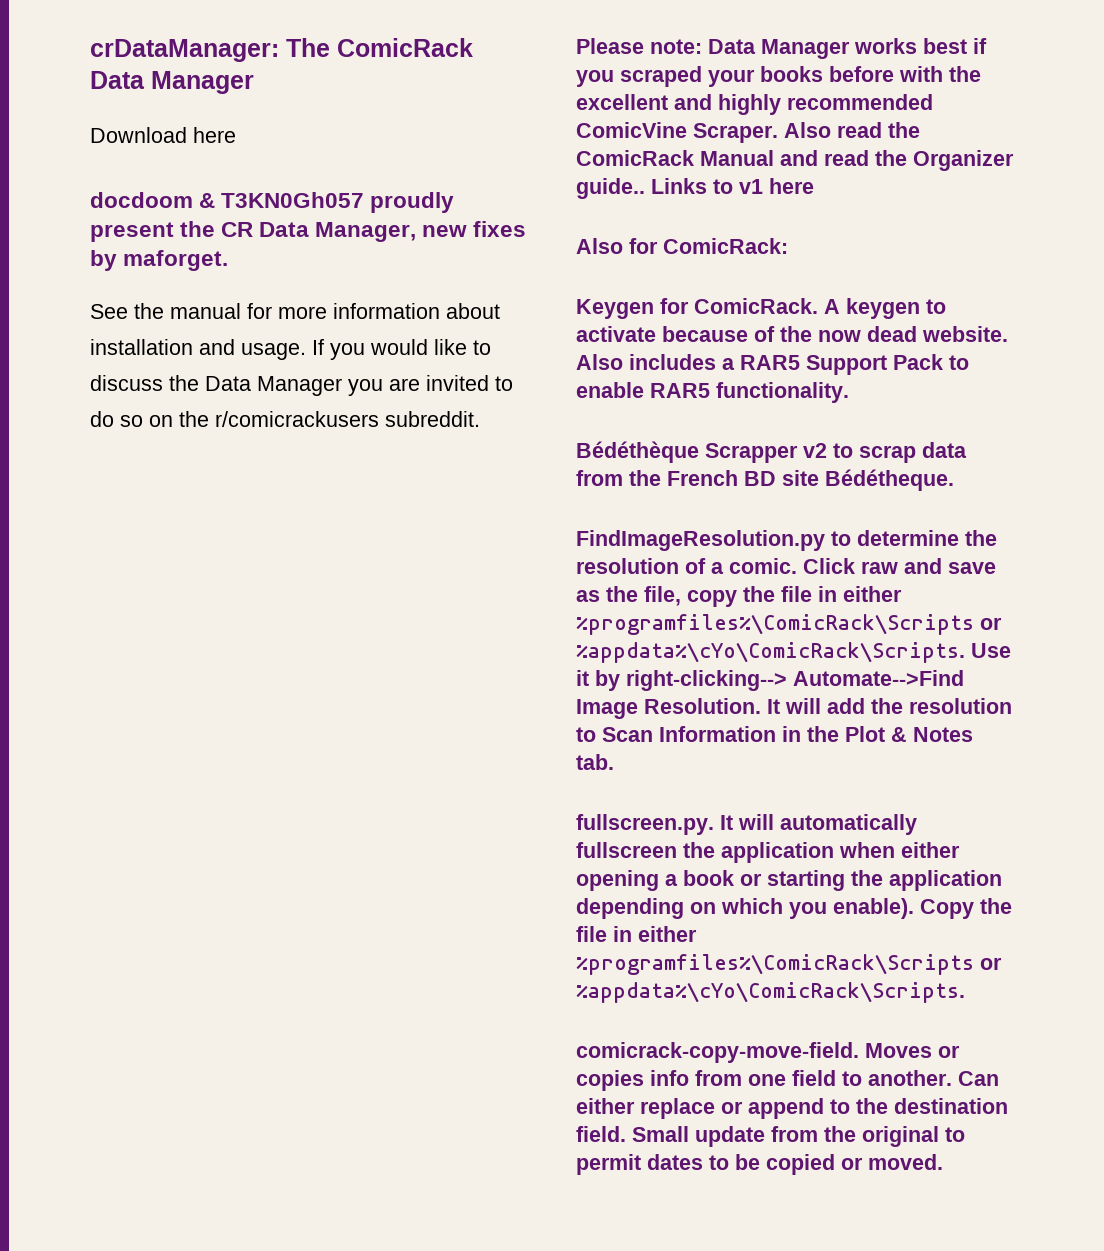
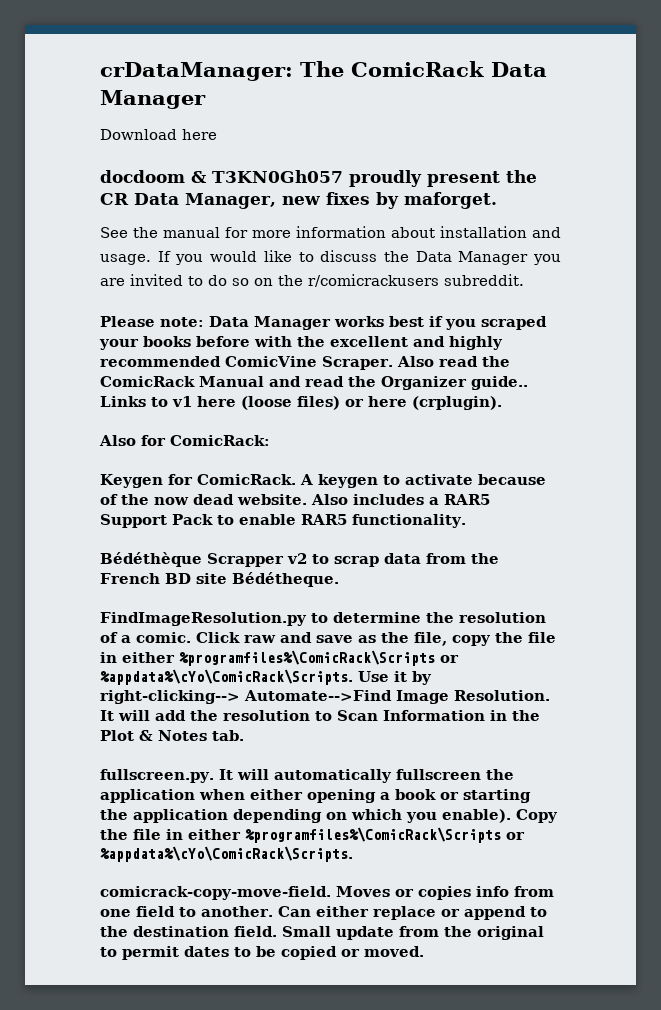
- Links to v1 here
+ Links to v1 here (loose files) or here (crplugin).

